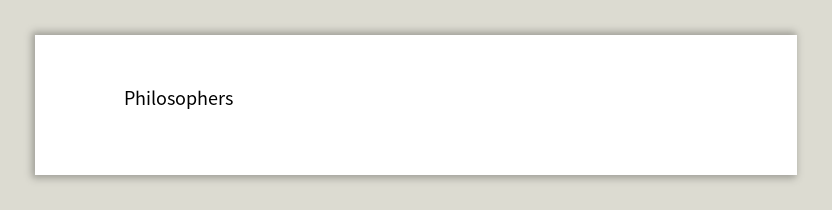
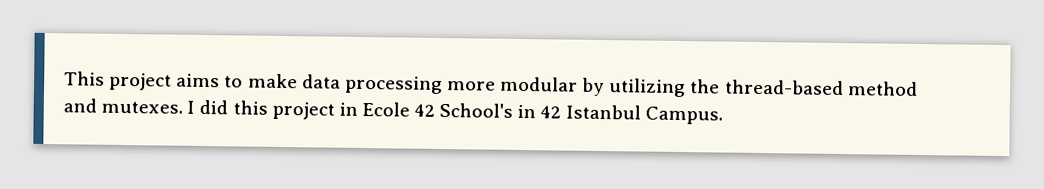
- Philosophers
+ This project aims to make data processing more modular by utilizing the thread-based method and mutexes. I did this project in Ecole 42 School's in 42 Istanbul Campus.

